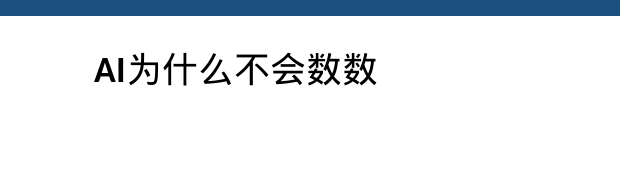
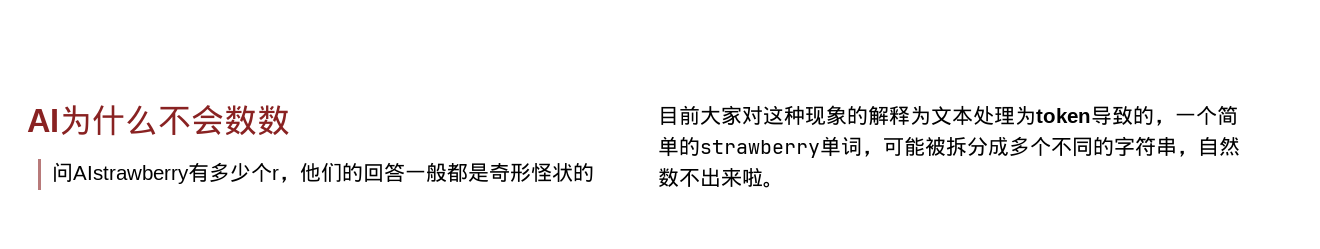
+ 问AIstrawberry有多少个r，他们的回答一般都是奇形怪状的
+ 目前大家对这种现象的解释为文本处理为token导致的，一个简单的strawberry单词，可能被拆分成多个不同的字符串，自然数不出来啦。

